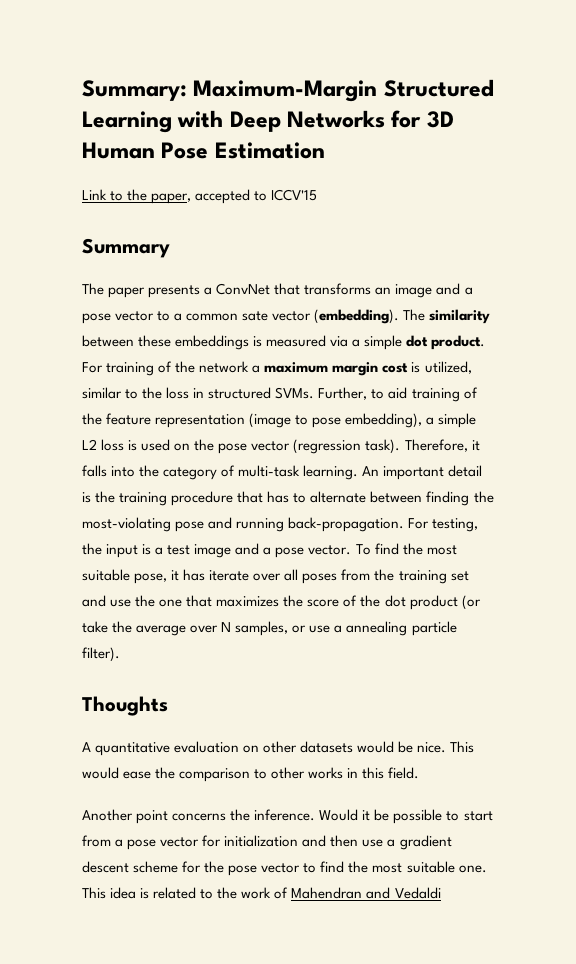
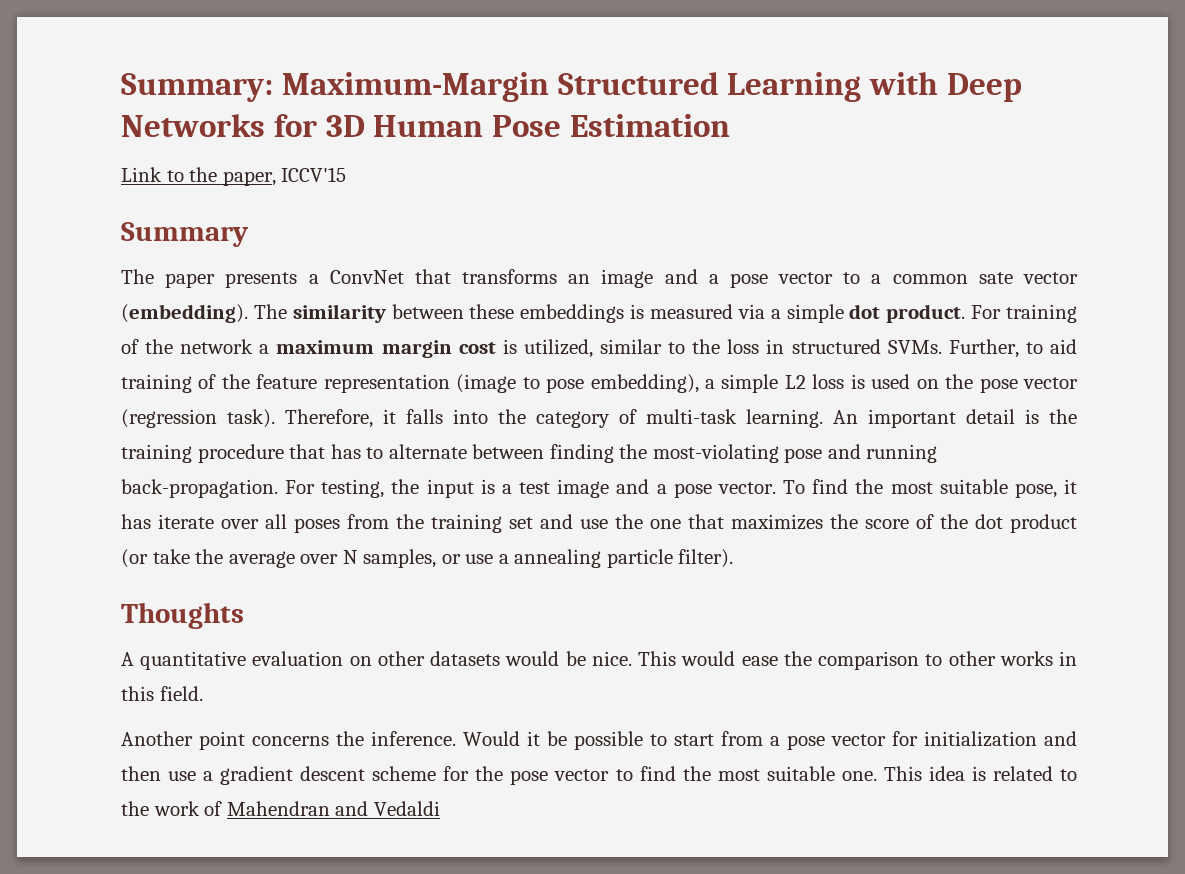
- Link to the paper, accepted to ICCV'15
+ Link to the paper, ICCV'15

